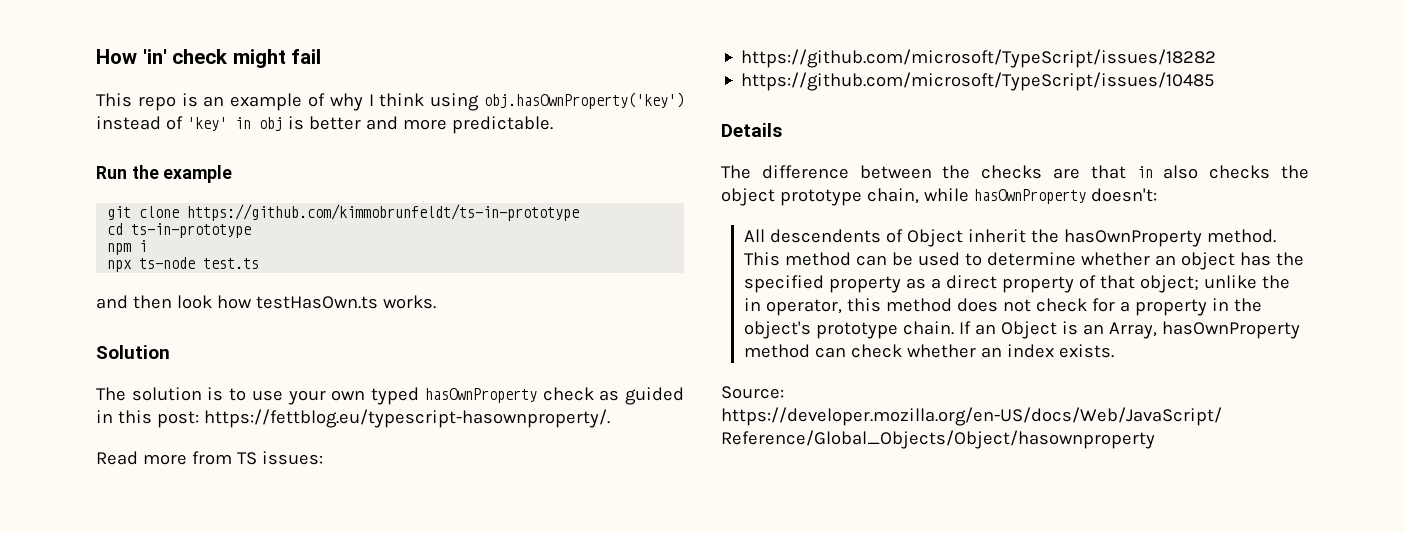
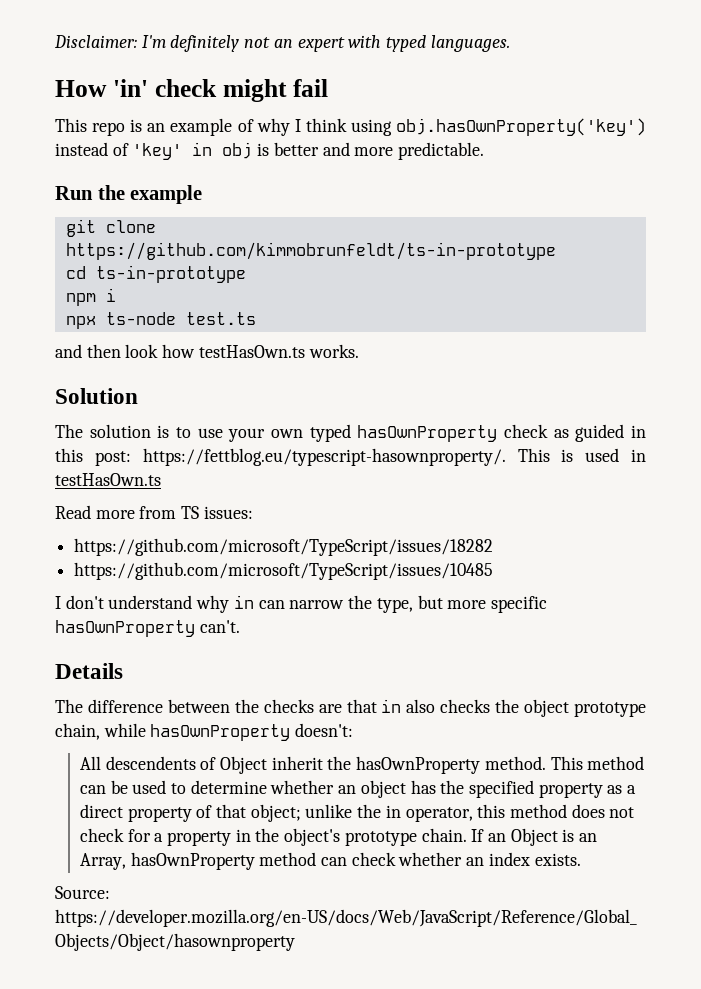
+ Disclaimer: I'm definitely not an expert with typed languages.
- The solution is to use your own typed hasOwnProperty check as guided in this post: https://fettblog.eu/typescript-hasownproperty/.
+ The solution is to use your own typed hasOwnProperty check as guided in this post: https://fettblog.eu/typescript-hasownproperty/. This is used in testHasOwn.ts
+ I don't understand why in can narrow the type, but more specific hasOwnProperty can't.

